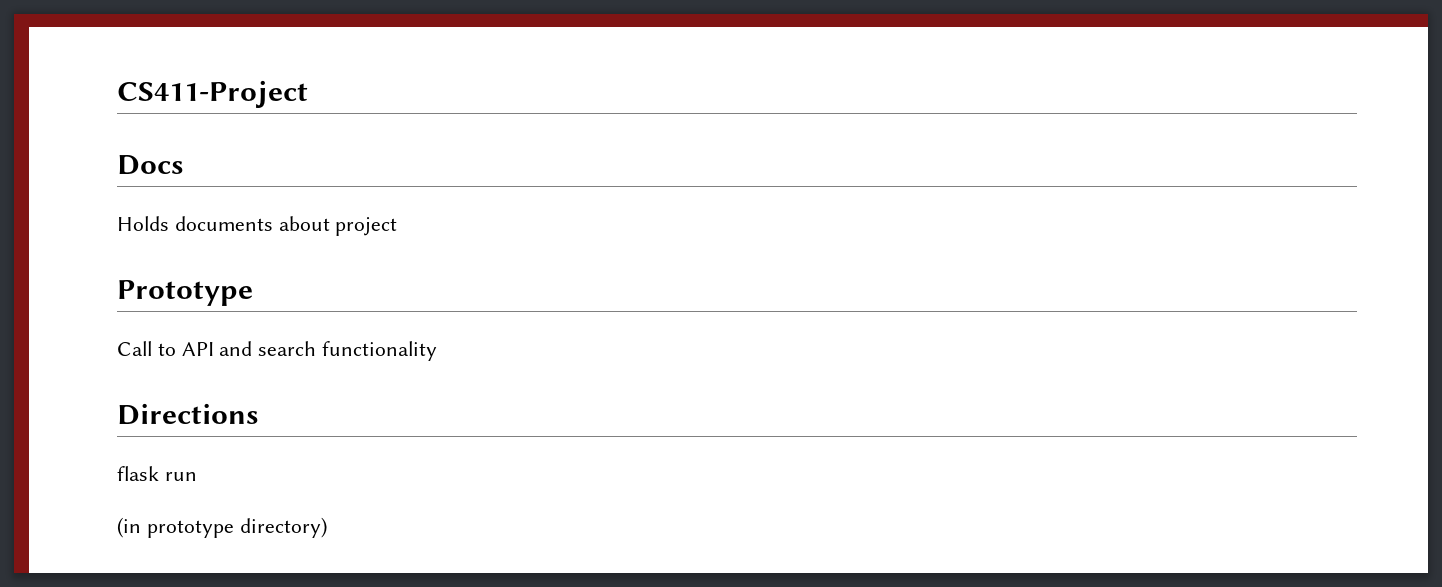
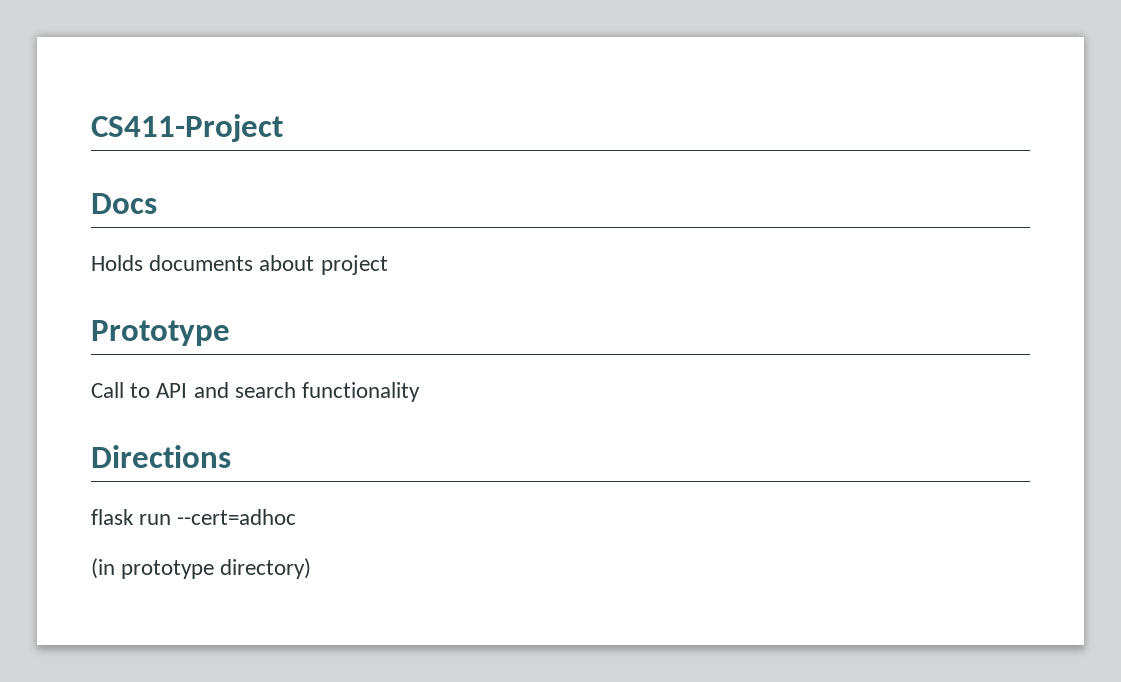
- flask run
+ flask run --cert=adhoc

